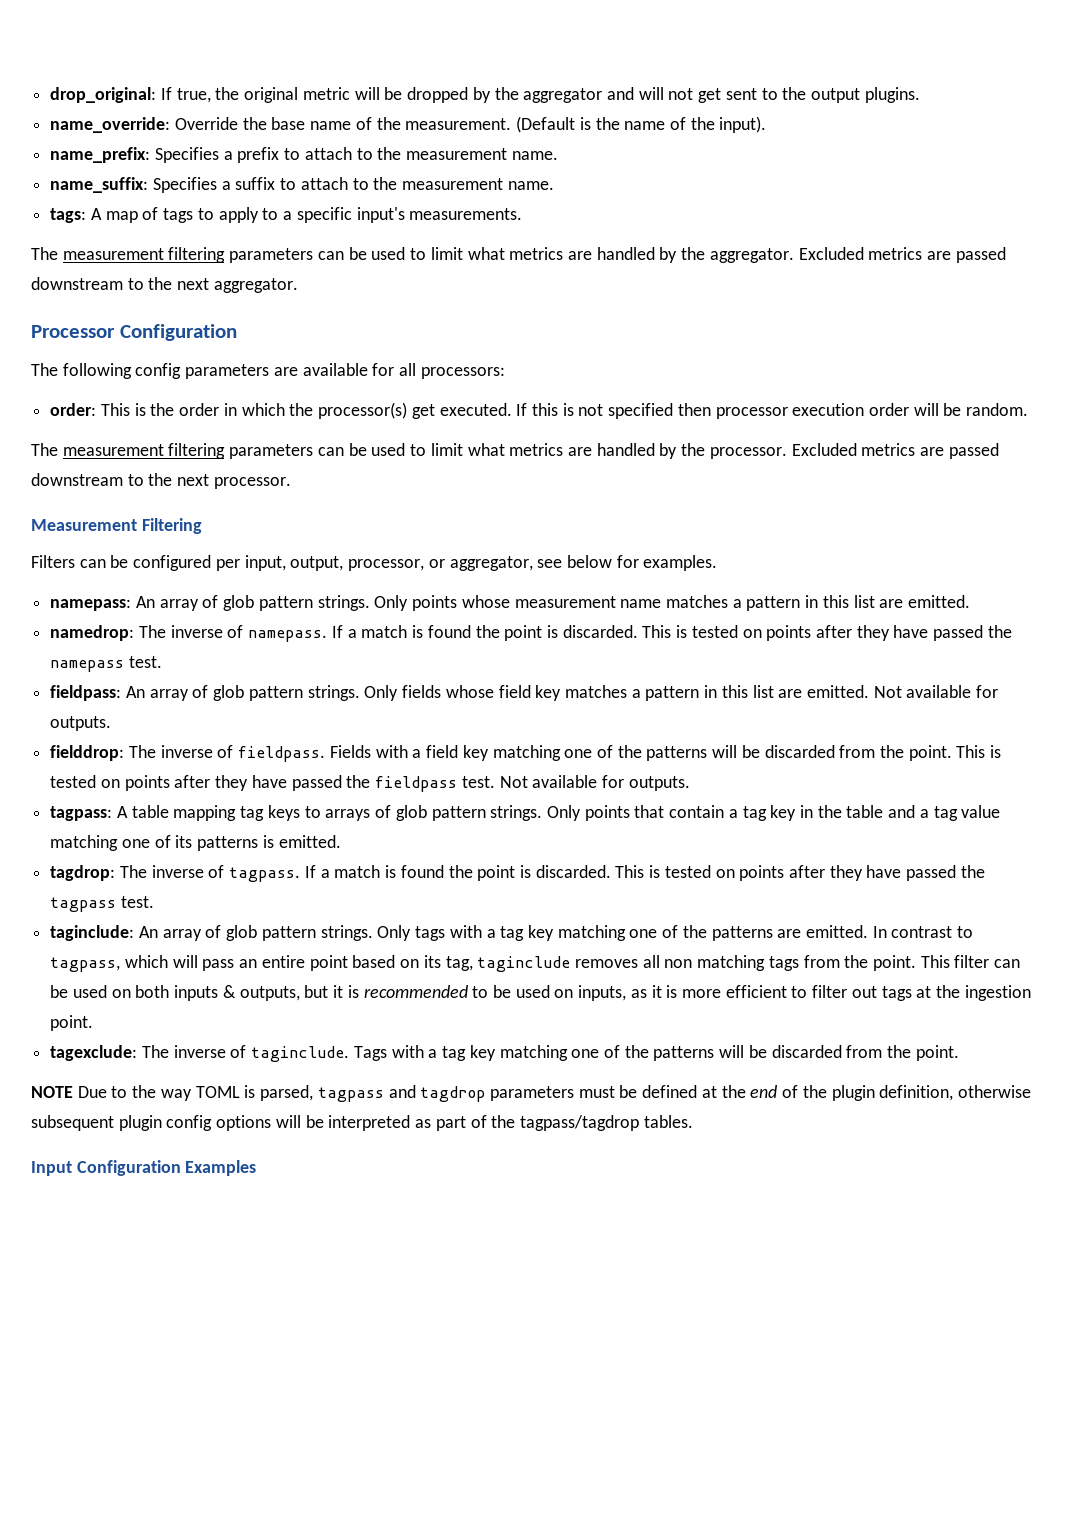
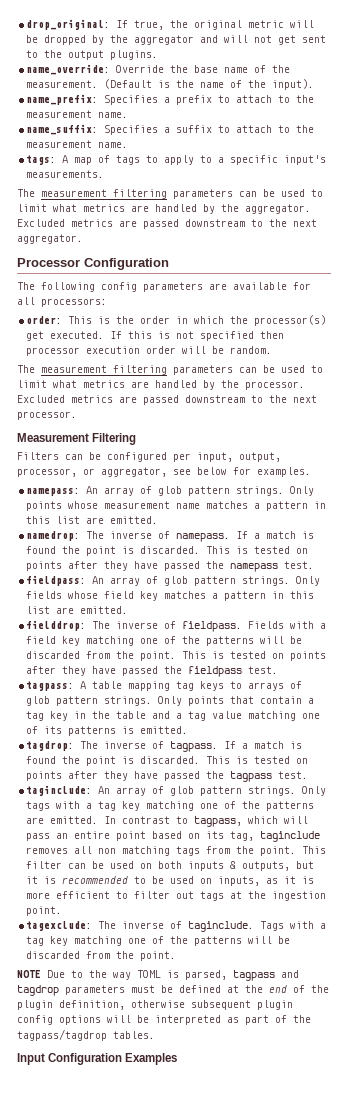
- Only fields whose field key matches a pattern in this list are emitted. Not available for outputs.
+ Only fields whose field key matches a pattern in this list are emitted.
- This is tested on points after they have passed the fieldpass test. Not available for outputs.
+ This is tested on points after they have passed the fieldpass test.

